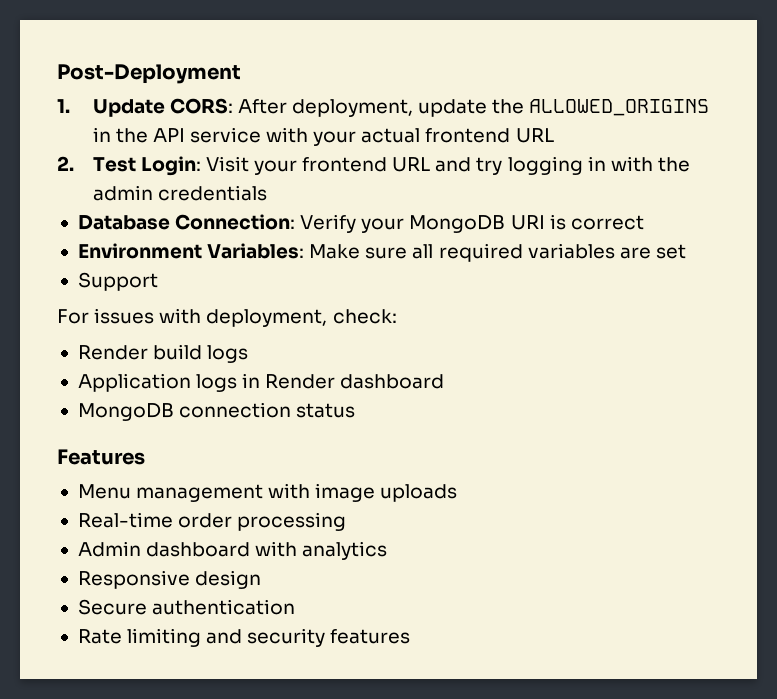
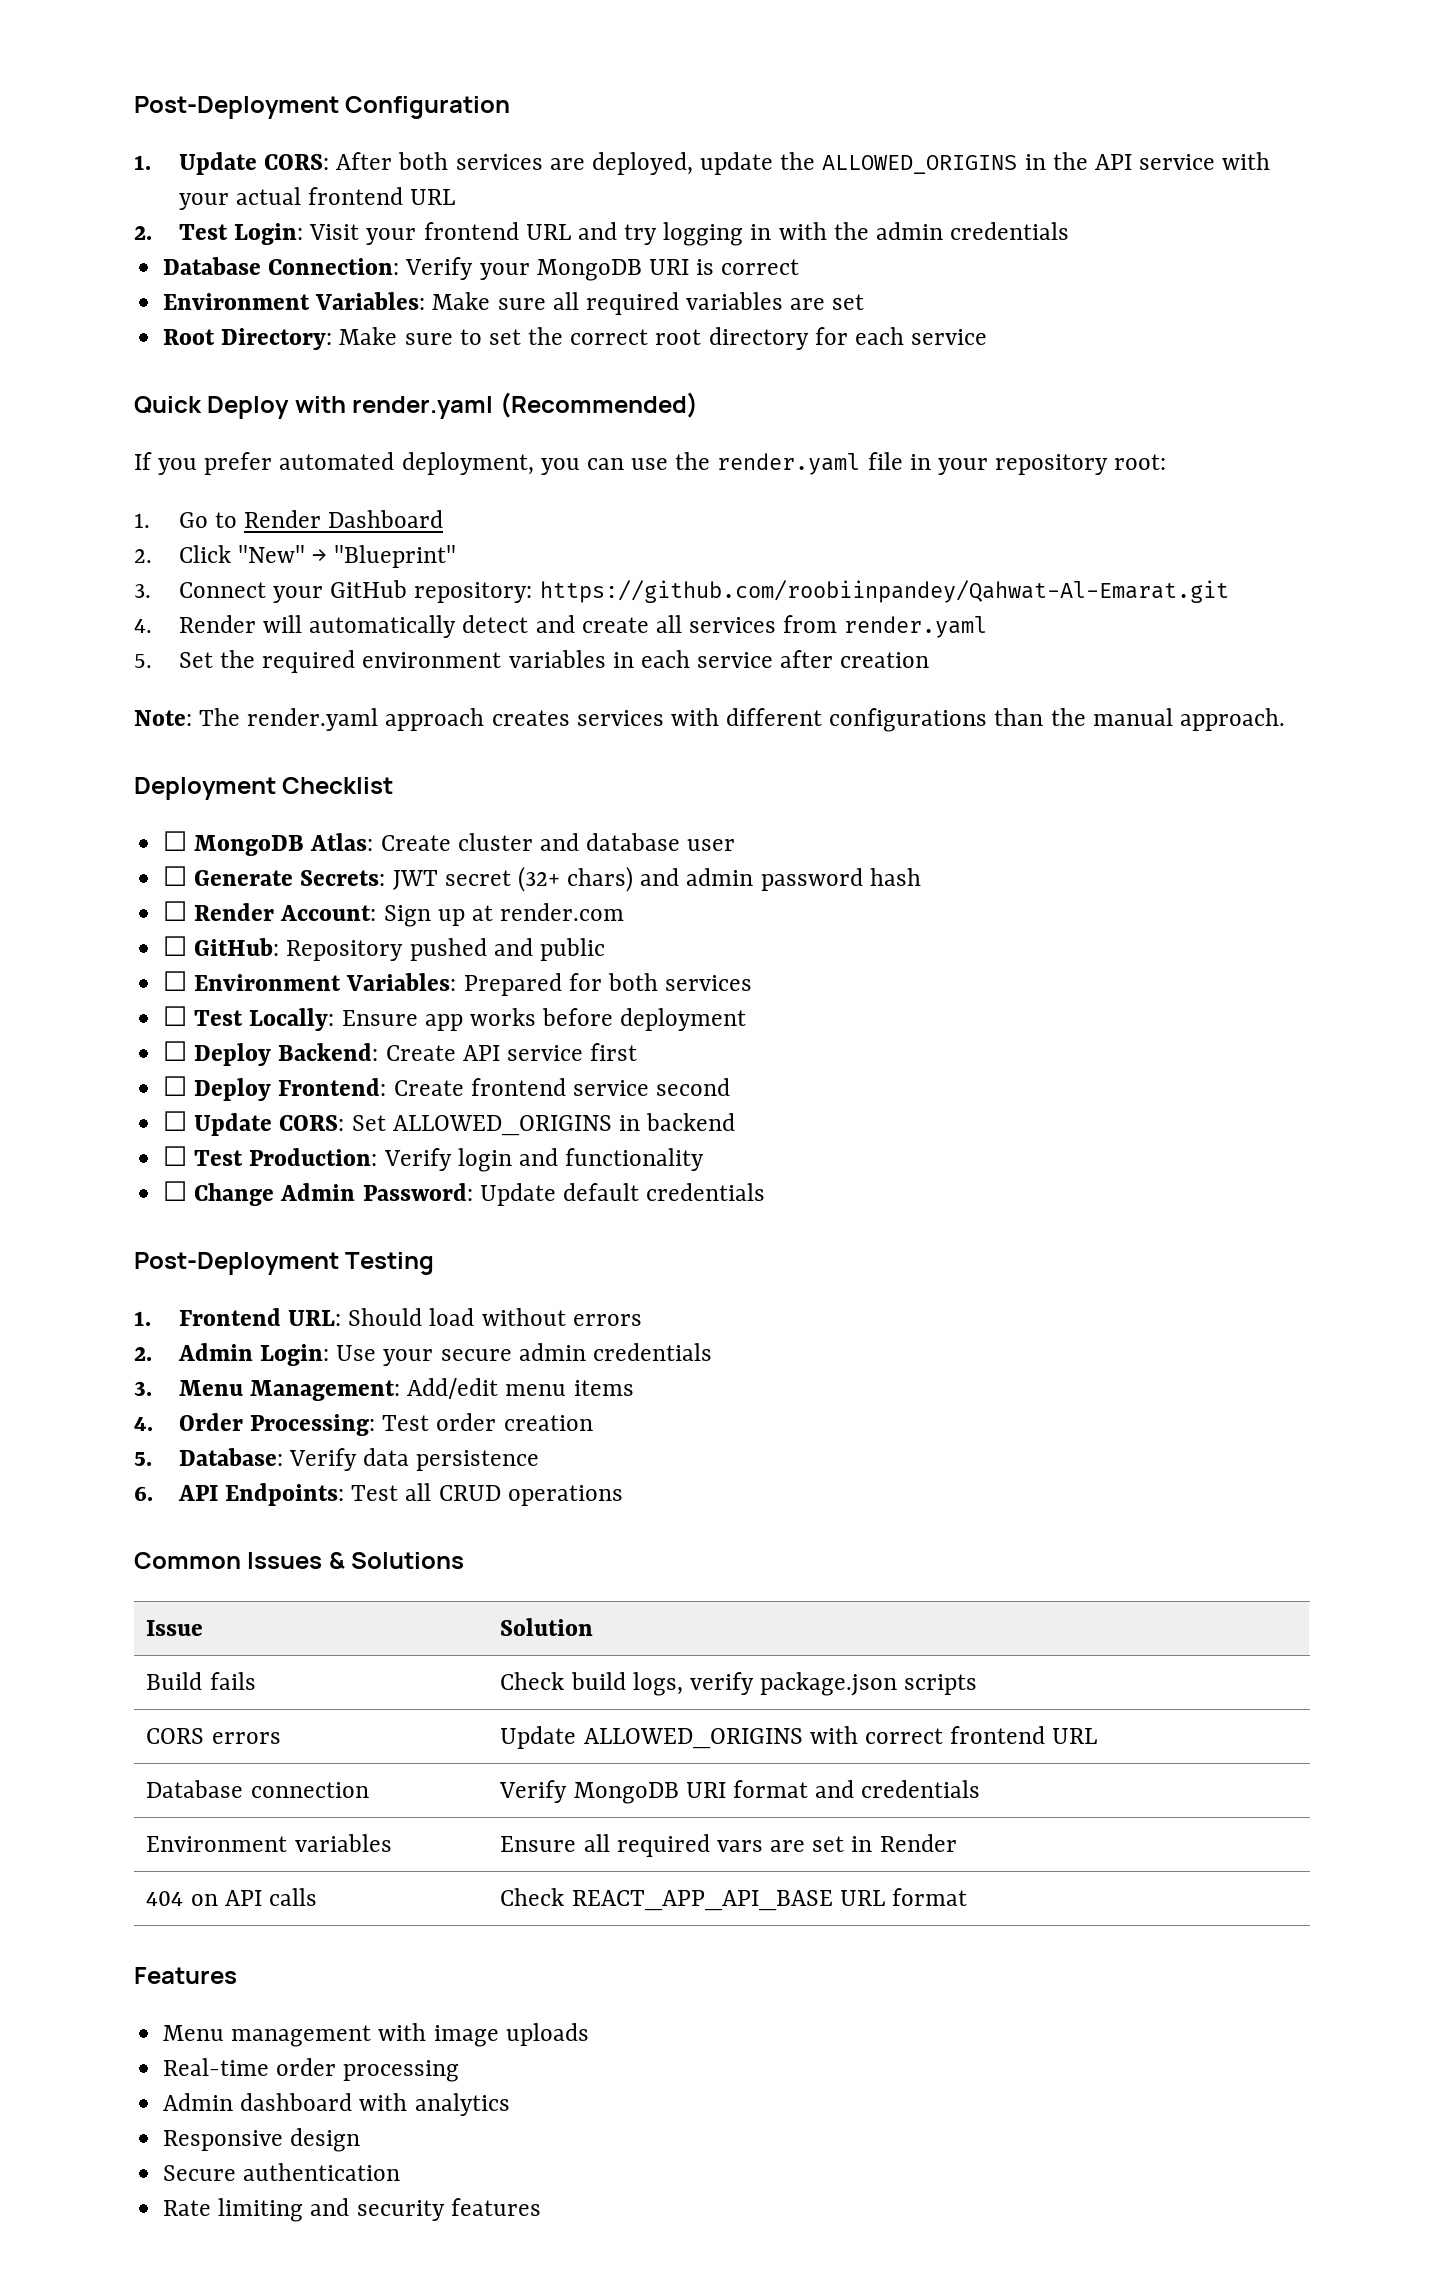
- Post-Deployment
+ Post-Deployment Configuration
- 1. Update CORS: After deployment, update the ALLOWED_ORIGINS in the API service with your actual frontend URL
+ 1. Update CORS: After both services are deployed, update the ALLOWED_ORIGINS in the API service with your actual frontend URL
- Support
- For issues with deployment, check:
- Render build logs
- Application logs in Render dashboard
- MongoDB connection status
+ Root Directory: Make sure to set the correct root directory for each service
+ Quick Deploy with render.yaml (Recommended)
+ If you prefer automated deployment, you can use the render.yaml file in your repository root:
+ 1. Go to Render Dashboard
+ 2. Click "New" → "Blueprint"
+ 3. Connect your GitHub repository: https://github.com/roobiinpandey/Qahwat-Al-Emarat.git
+ 4. Render will automatically detect and create all services from render.yaml
+ 5. Set the required environment variables in each service after creation
+ Note: The render.yaml approach creates services with different configurations than the manual approach.
+ Deployment Checklist
+ ☐ MongoDB Atlas: Create cluster and database user
+ ☐ Generate Secrets: JWT secret (32+ chars) and admin password hash
+ ☐ Render Account: Sign up at render.com
+ ☐ GitHub: Repository pushed and public
+ ☐ Environment Variables: Prepared for both services
+ ☐ Test Locally: Ensure app works before deployment
+ ☐ Deploy Backend: Create API service first
+ ☐ Deploy Frontend: Create frontend service second
+ ☐ Update CORS: Set ALLOWED_ORIGINS in backend
+ ☐ Test Production: Verify login and functionality
+ ☐ Change Admin Password: Update default credentials
+ Post-Deployment Testing
+ 1. Frontend URL: Should load without errors
+ 2. Admin Login: Use your secure admin credentials
+ 3. Menu Management: Add/edit menu items
+ 4. Order Processing: Test order creation
+ 5. Database: Verify data persistence
+ 6. API Endpoints: Test all CRUD operations
+ Common Issues & Solutions
+ Issue | Solution
+ Build fails | Check build logs, verify package.json scripts
+ CORS errors | Update ALLOWED_ORIGINS with correct frontend URL
+ Database connection | Verify MongoDB URI format and credentials
+ Environment variables | Ensure all required vars are set in Render
+ 404 on API calls | Check REACT_APP_API_BASE URL format

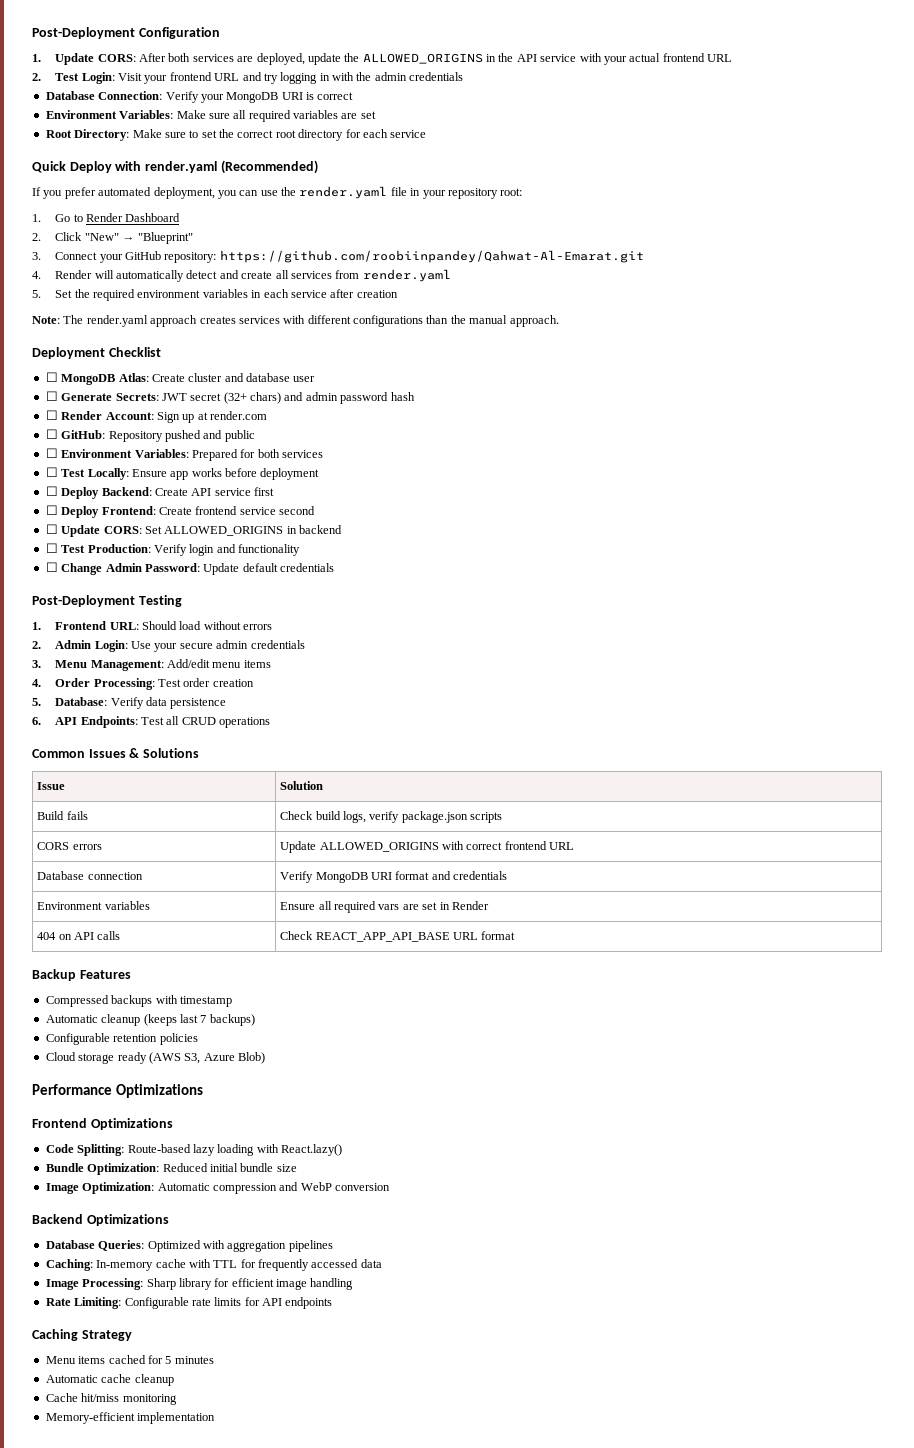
- Features
+ Backup Features
- Menu management with image uploads
- Real-time order processing
- Admin dashboard with analytics
- Responsive design
- Secure authentication
- Rate limiting and security features
+ Compressed backups with timestamp
+ Automatic cleanup (keeps last 7 backups)
+ Configurable retention policies
+ Cloud storage ready (AWS S3, Azure Blob)
+ Performance Optimizations
+ Frontend Optimizations
+ Code Splitting: Route-based lazy loading with React.lazy()
+ Bundle Optimization: Reduced initial bundle size
+ Image Optimization: Automatic compression and WebP conversion
+ Backend Optimizations
+ Database Queries: Optimized with aggregation pipelines
+ Caching: In-memory cache with TTL for frequently accessed data
+ Image Processing: Sharp library for efficient image handling
+ Rate Limiting: Configurable rate limits for API endpoints
+ Caching Strategy
+ Menu items cached for 5 minutes
+ Automatic cache cleanup
+ Cache hit/miss monitoring
+ Memory-efficient implementation

